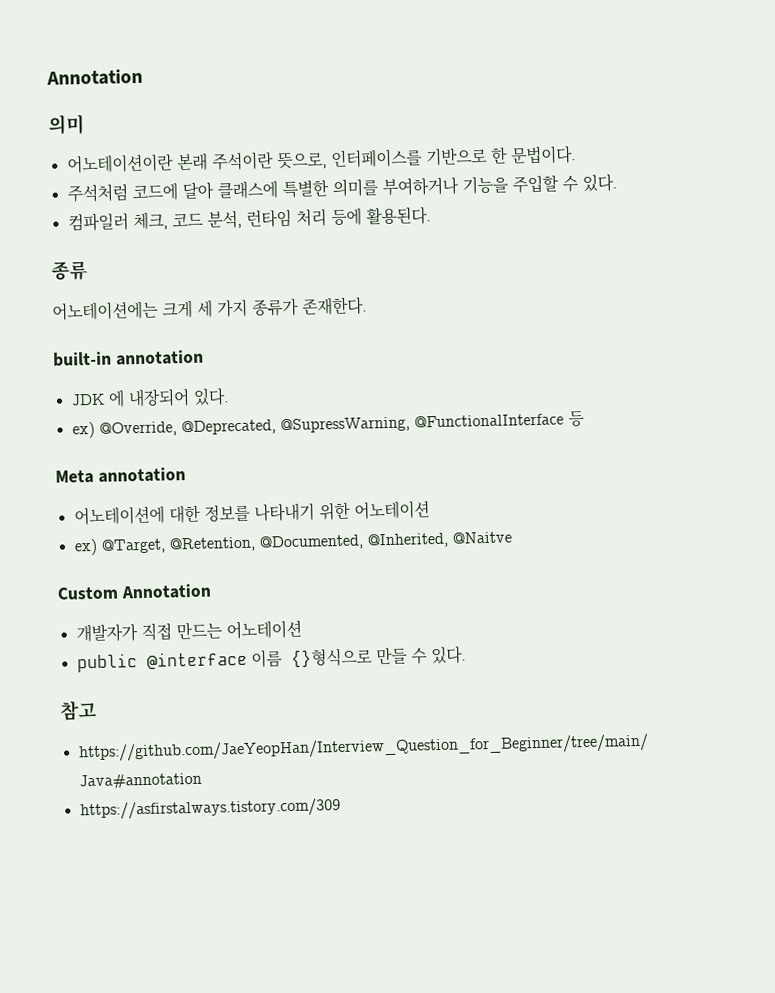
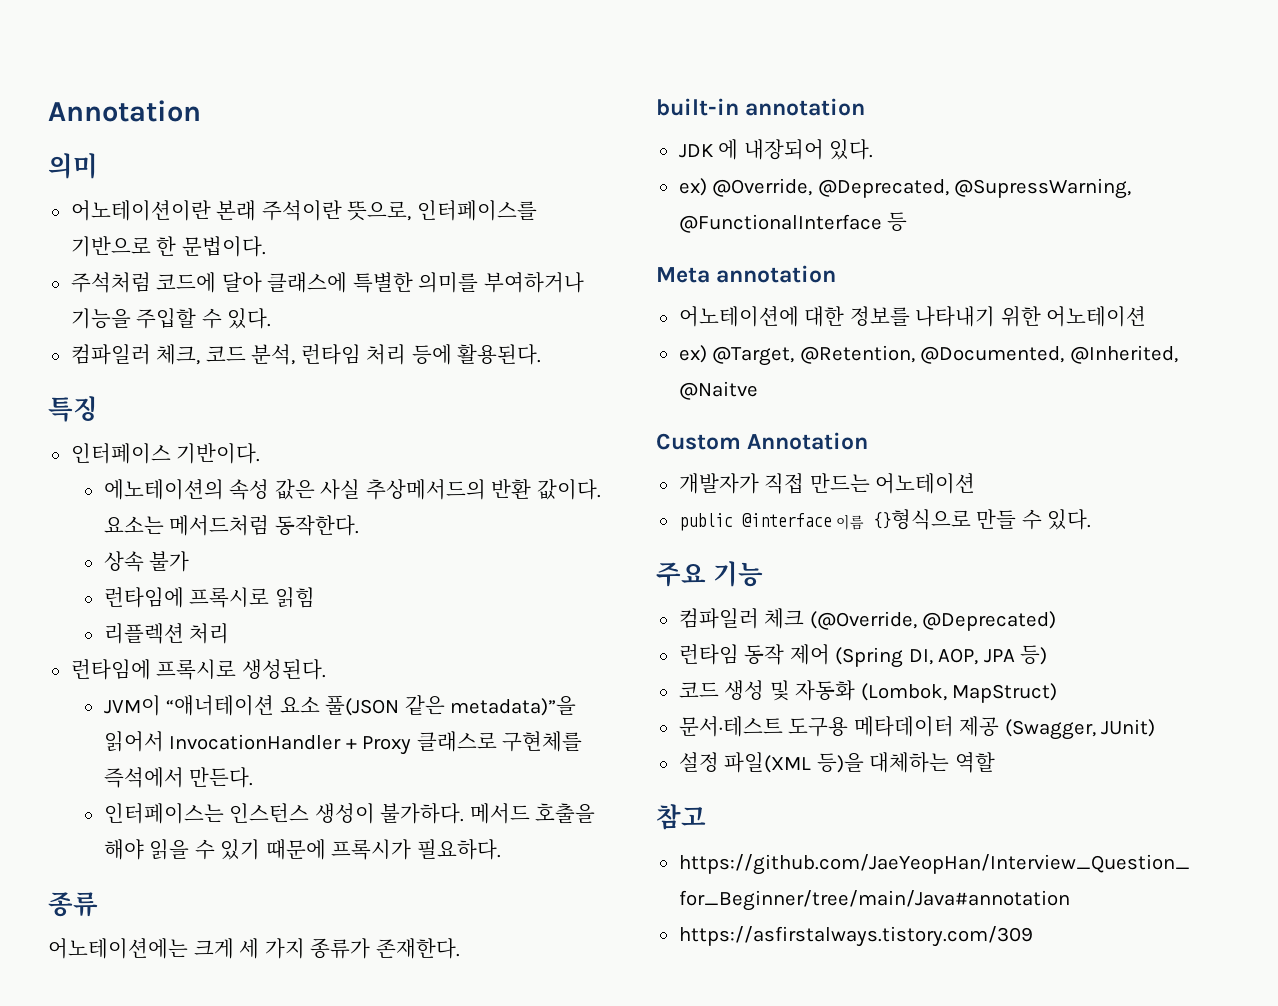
+ 특징
+ 인터페이스 기반이다.
+ 에노테이션의 속성 값은 사실 추상메서드의 반환 값이다. 요소는 메서드처럼 동작한다.
+ 상속 불가
+ 런타임에 프록시로 읽힘
+ 리플렉션 처리
+ 런타임에 프록시로 생성된다.
+ JVM이 “애너테이션 요소 풀(JSON 같은 metadata)”을 읽어서 InvocationHandler + Proxy 클래스로 구현체를 즉석에서 만든다.
+ 인터페이스는 인스턴스 생성이 불가하다. 메서드 호출을 해야 읽을 수 있기 때문에 프록시가 필요하다.
+ 주요 기능
+ 컴파일러 체크 (@Override, @Deprecated)
+ 런타임 동작 제어 (Spring DI, AOP, JPA 등)
+ 코드 생성 및 자동화 (Lombok, MapStruct)
+ 문서·테스트 도구용 메타데이터 제공 (Swagger, JUnit)
+ 설정 파일(XML 등)을 대체하는 역할

